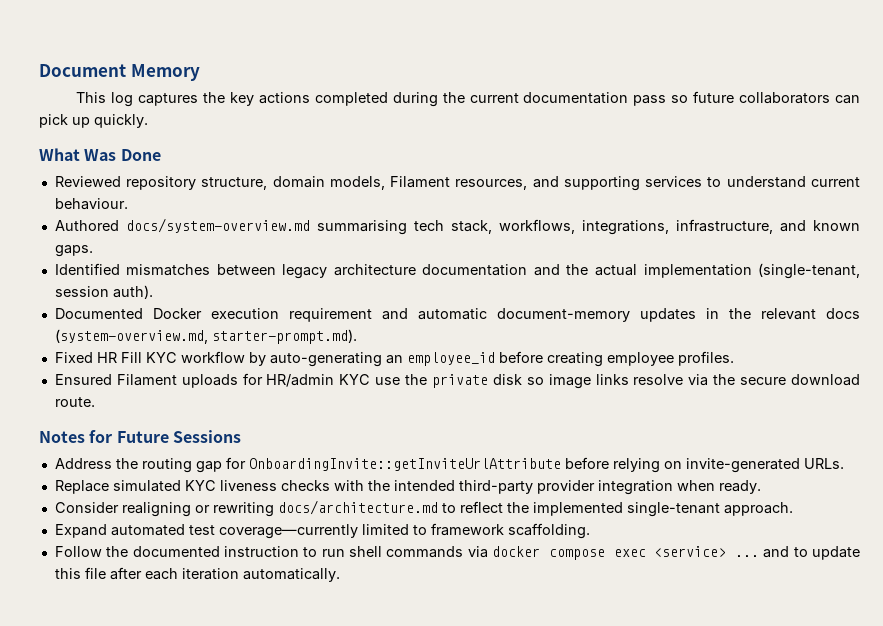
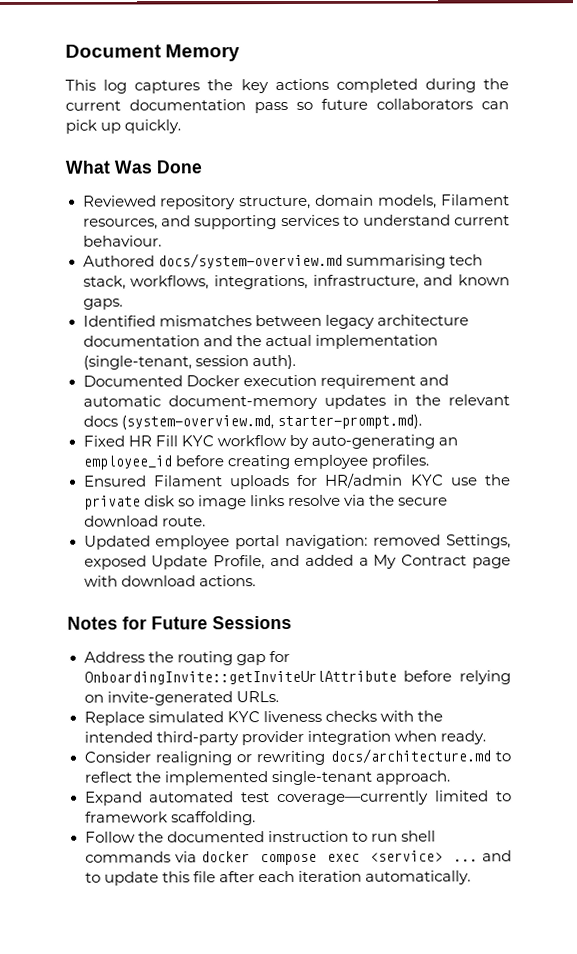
+ Updated employee portal navigation: removed Settings, exposed Update Profile, and added a My Contract page with download actions.

